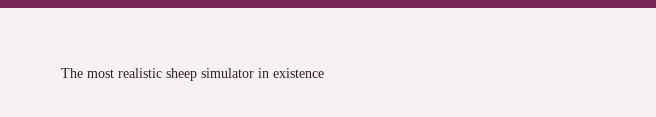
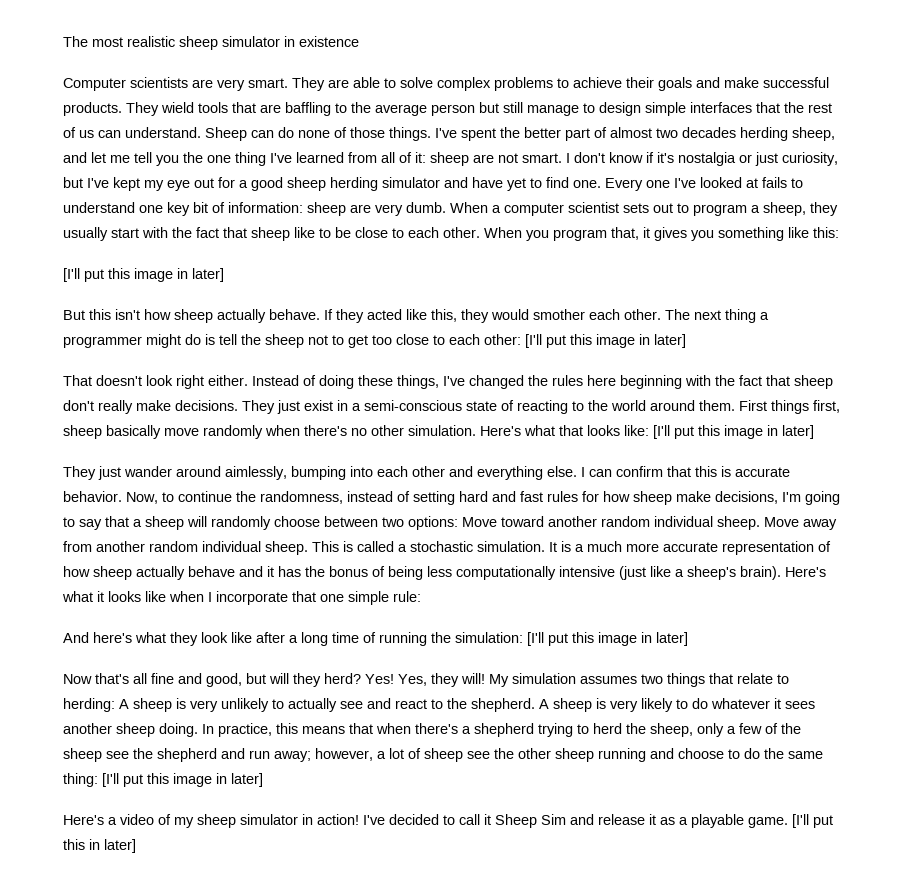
+ Computer scientists are very smart. They are able to solve complex problems to achieve their goals and make successful products. They wield tools that are baffling to the average person but still manage to design simple interfaces that the rest of us can understand. Sheep can do none of those things. I've spent the better part of almost two decades herding sheep, and let me tell you the one thing I've learned from all of it: sheep are not smart. I don't know if it's nostalgia or just curiosity, but I've kept my eye out for a good sheep herding simulator and have yet to find one. Every one I've looked at fails to understand one key bit of information: sheep are very dumb. When a computer scientist sets out to program a sheep, they usually start with the fact that sheep like to be close to each other. When you program that, it gives you something like this:
+ [I'll put this image in later]
+ But this isn't how sheep actually behave. If they acted like this, they would smother each other. The next thing a programmer might do is tell the sheep not to get too close to each other: [I'll put this image in later]
+ That doesn't look right either. Instead of doing these things, I've changed the rules here beginning with the fact that sheep don't really make decisions. They just exist in a semi-conscious state of reacting to the world around them. First things first, sheep basically move randomly when there's no other simulation. Here's what that looks like: [I'll put this image in later]
+ They just wander around aimlessly, bumping into each other and everything else. I can confirm that this is accurate behavior. Now, to continue the randomness, instead of setting hard and fast rules for how sheep make decisions, I'm going to say that a sheep will randomly choose between two options: Move toward another random individual sheep. Move away from another random individual sheep. This is called a stochastic simulation. It is a much more accurate representation of how sheep actually behave and it has the bonus of being less computationally intensive (just like a sheep's brain). Here's what it looks like when I incorporate that one simple rule:
+ And here's what they look like after a long time of running the simulation: [I'll put this image in later]
+ Now that's all fine and good, but will they herd? Yes! Yes, they will! My simulation assumes two things that relate to herding: A sheep is very unlikely to actually see and react to the shepherd. A sheep is very likely to do whatever it sees another sheep doing. In practice, this means that when there's a shepherd trying to herd the sheep, only a few of the sheep see the shepherd and run away; however, a lot of sheep see the other sheep running and choose to do the same thing: [I'll put this image in later]
+ Here's a video of my sheep simulator in action! I've decided to call it Sheep Sim and release it as a playable game. [I'll put this in later]

